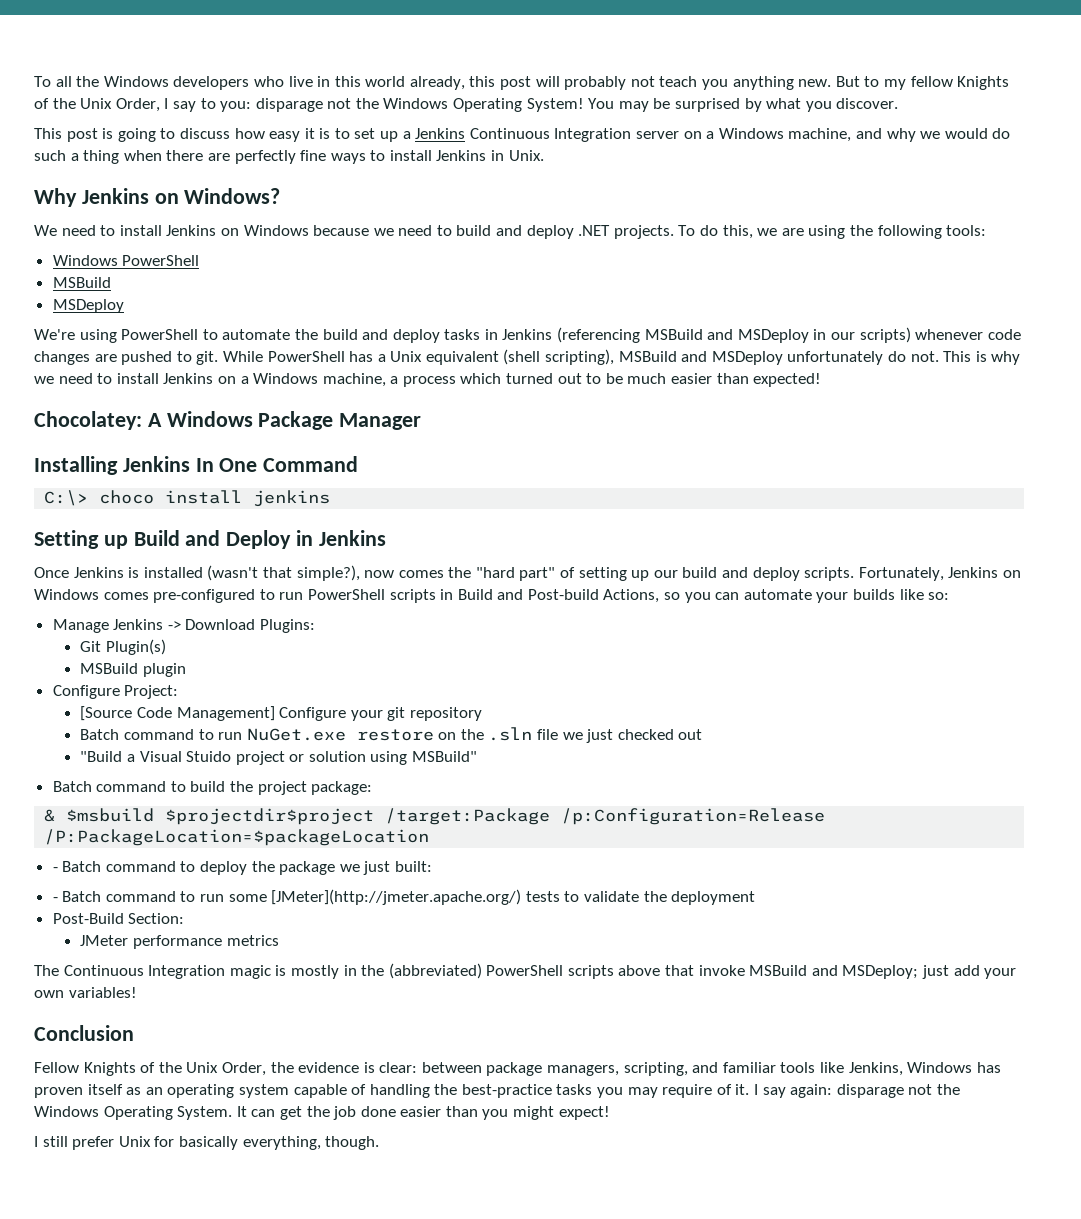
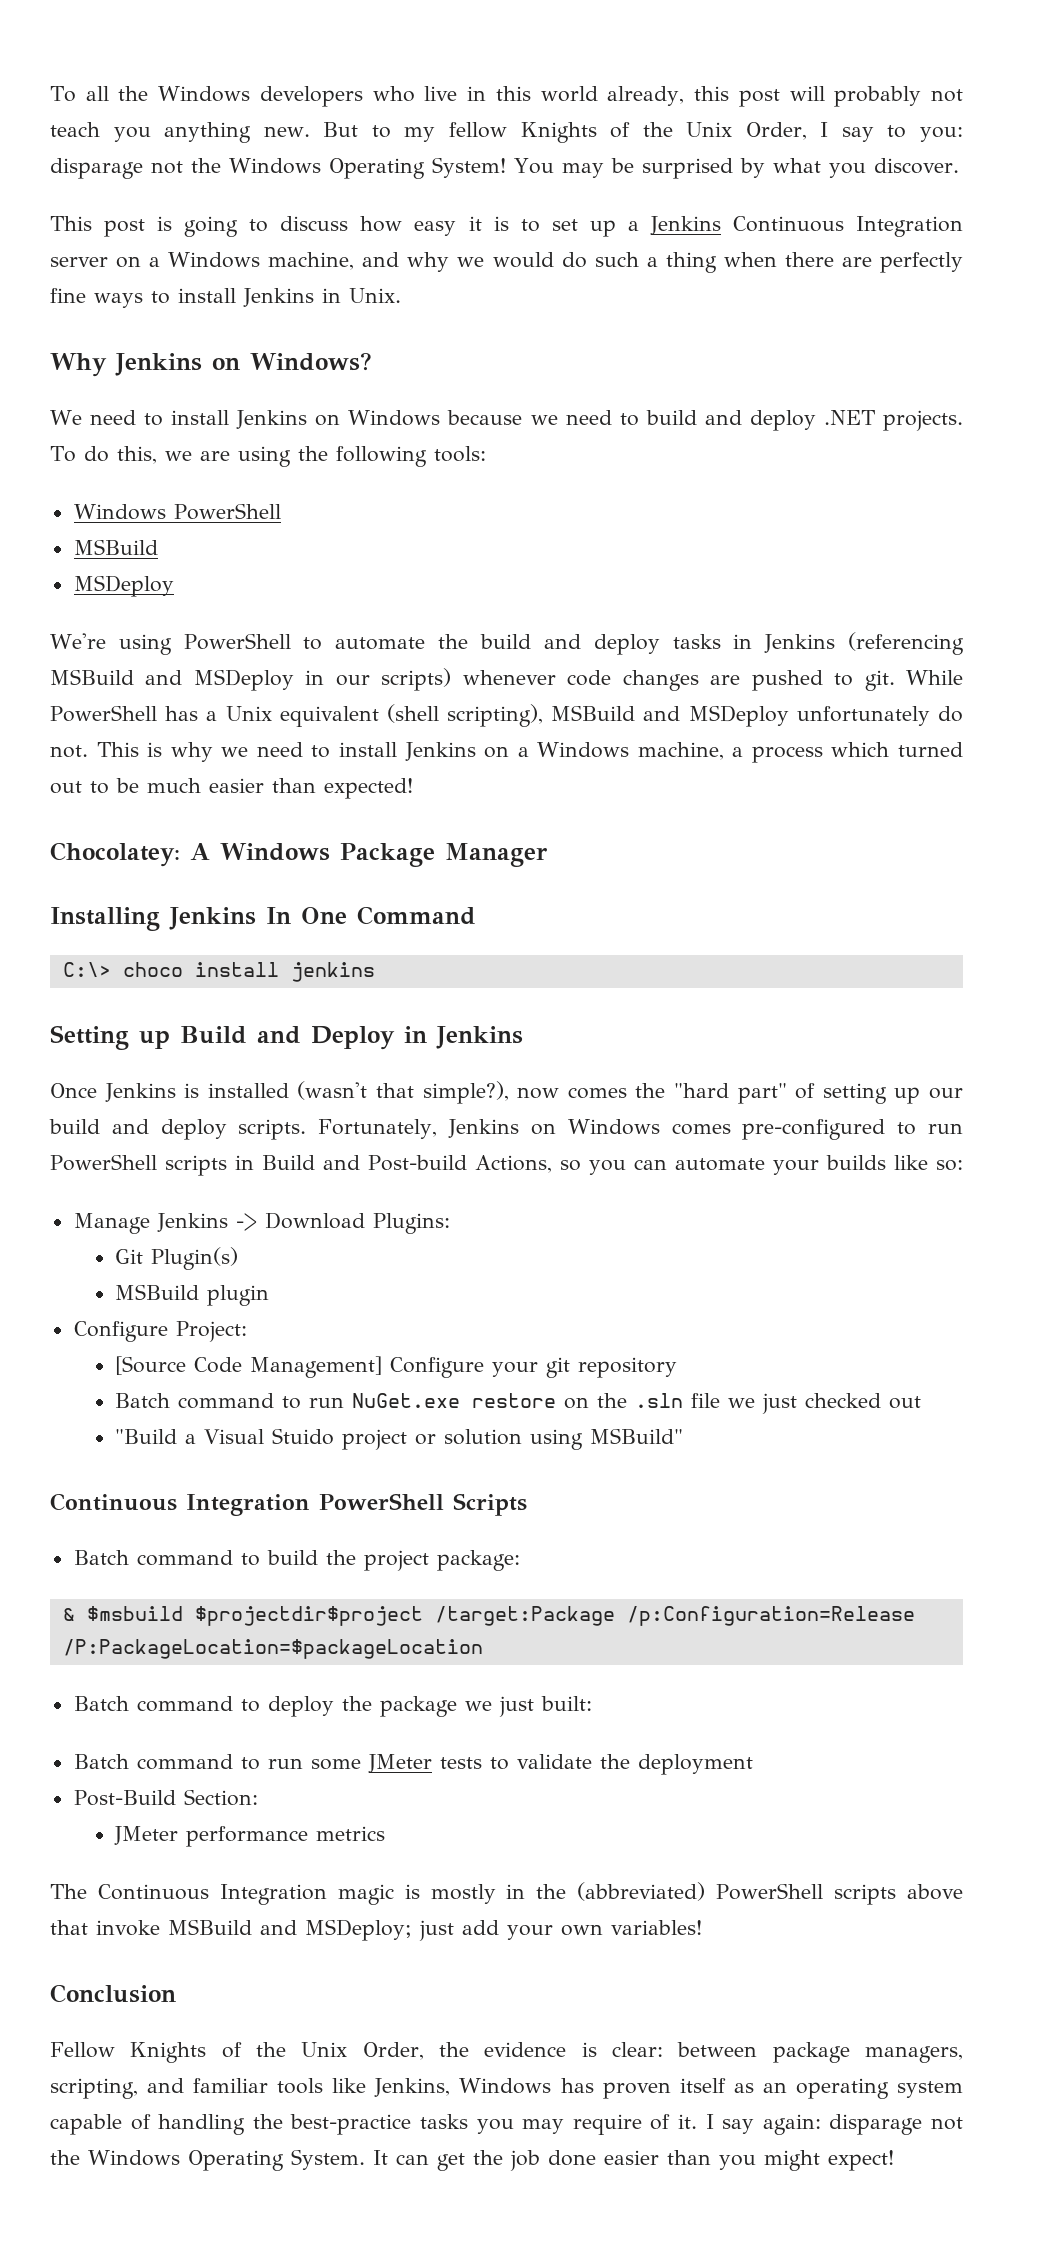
+ Continuous Integration PowerShell Scripts
- - Batch command to deploy the package we just built:
+ Batch command to deploy the package we just built:
- - Batch command to run some [JMeter](http://jmeter.apache.org/) tests to validate the deployment
+ Batch command to run some JMeter tests to validate the deployment
- I still prefer Unix for basically everything, though.

